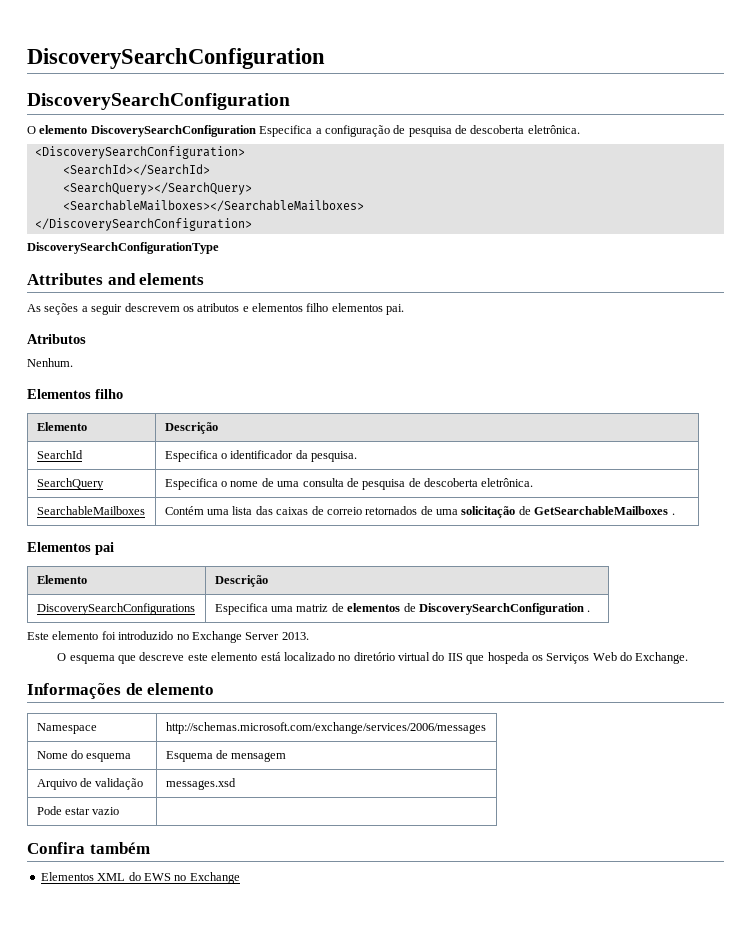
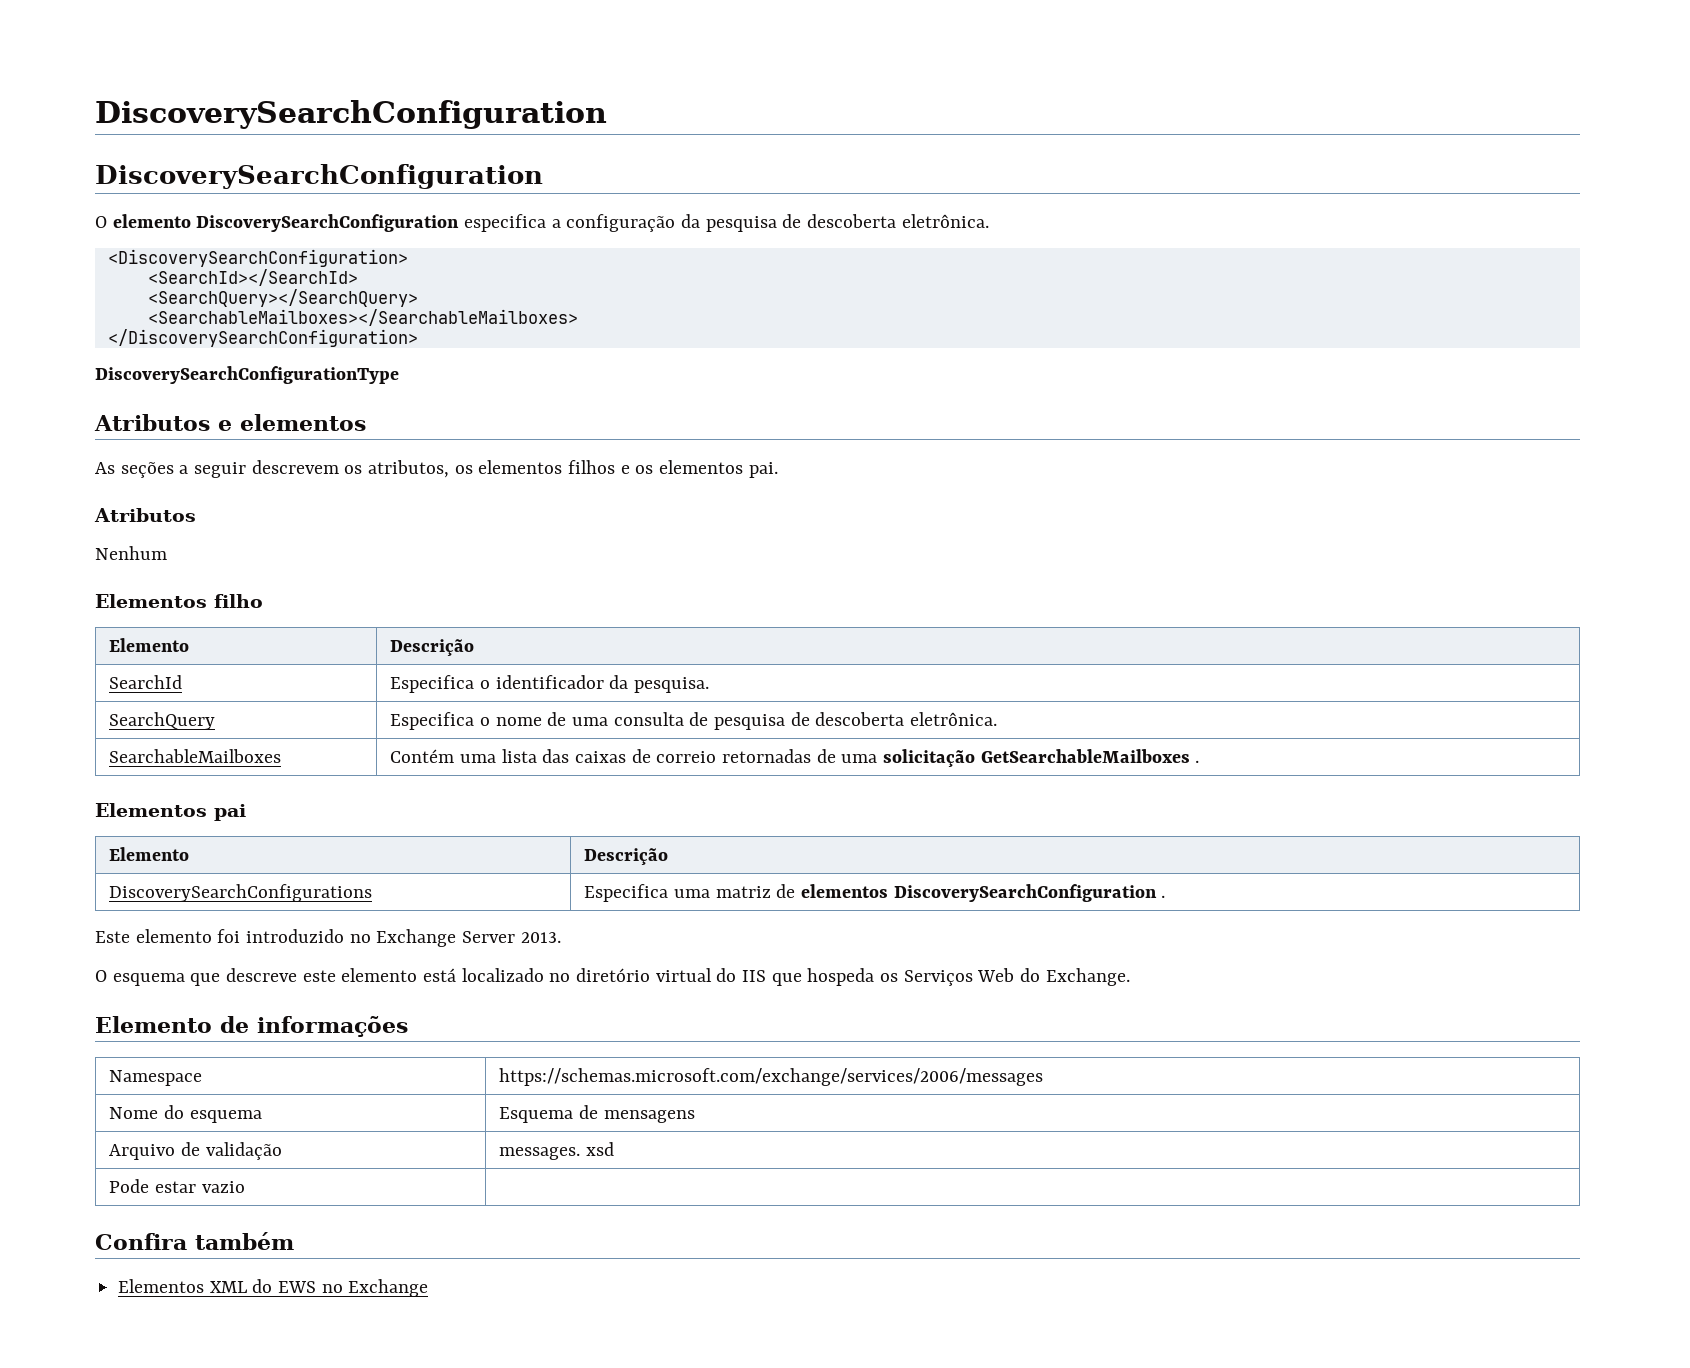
- O elemento DiscoverySearchConfiguration Especifica a configuração de pesquisa de descoberta eletrônica.
+ O elemento DiscoverySearchConfiguration especifica a configuração da pesquisa de descoberta eletrônica.
- Attributes and elements
+ Atributos e elementos
- As seções a seguir descrevem os atributos e elementos filho elementos pai.
+ As seções a seguir descrevem os atributos, os elementos filhos e os elementos pai.
- Nenhum.
+ Nenhum
- SearchableMailboxes | Contém uma lista das caixas de correio retornados de uma solicitação de GetSearchableMailboxes .
+ SearchableMailboxes | Contém uma lista das caixas de correio retornadas de uma solicitação GetSearchableMailboxes .
- DiscoverySearchConfigurations | Especifica uma matriz de elementos de DiscoverySearchConfiguration .
+ DiscoverySearchConfigurations | Especifica uma matriz de elementos DiscoverySearchConfiguration .
- Informações de elemento
+ Elemento de informações
- Namespace | http://schemas.microsoft.com/exchange/services/2006/messages
+ Namespace | https://schemas.microsoft.com/exchange/services/2006/messages
- Nome do esquema | Esquema de mensagem
+ Nome do esquema | Esquema de mensagens
- Arquivo de validação | messages.xsd
+ Arquivo de validação | messages. xsd

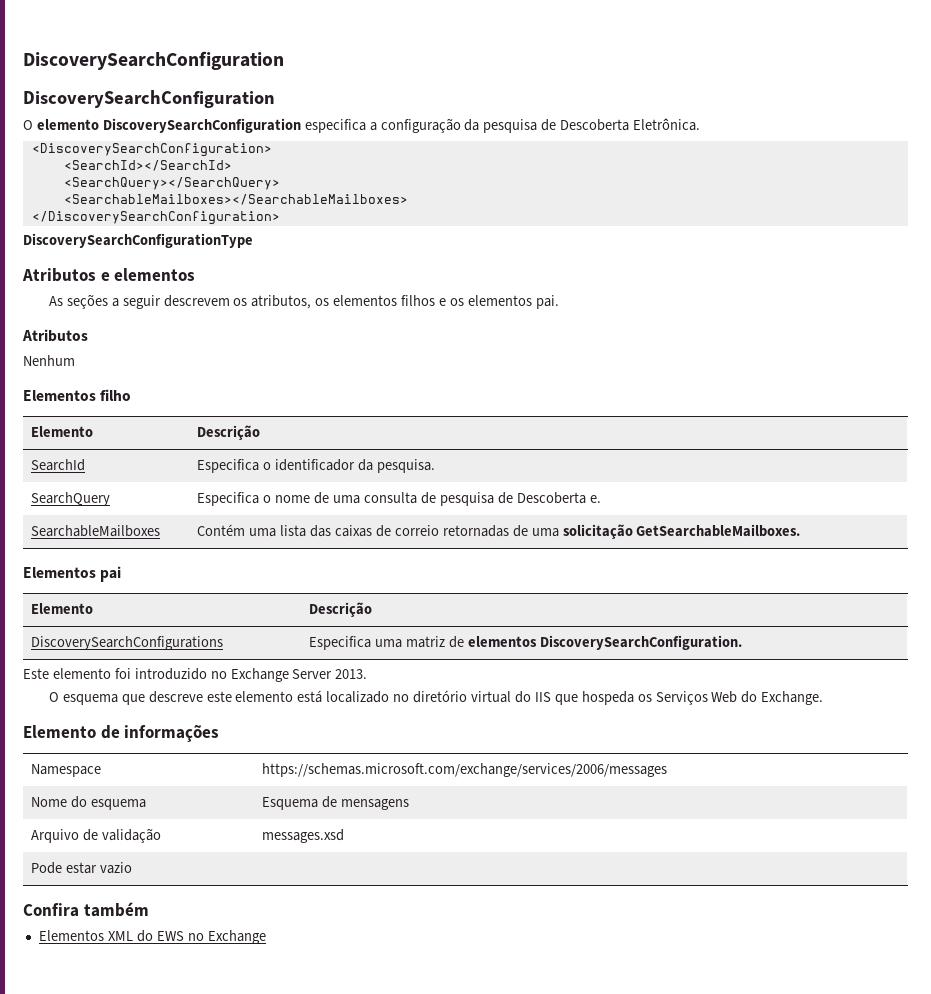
- O elemento DiscoverySearchConfiguration especifica a configuração da pesquisa de descoberta eletrônica.
+ O elemento DiscoverySearchConfiguration especifica a configuração da pesquisa de Descoberta Eletrônica.
- SearchQuery | Especifica o nome de uma consulta de pesquisa de descoberta eletrônica.
+ SearchQuery | Especifica o nome de uma consulta de pesquisa de Descoberta e.
- SearchableMailboxes | Contém uma lista das caixas de correio retornadas de uma solicitação GetSearchableMailboxes .
+ SearchableMailboxes | Contém uma lista das caixas de correio retornadas de uma solicitação GetSearchableMailboxes.
- DiscoverySearchConfigurations | Especifica uma matriz de elementos DiscoverySearchConfiguration .
+ DiscoverySearchConfigurations | Especifica uma matriz de elementos DiscoverySearchConfiguration.
- Arquivo de validação | messages. xsd
+ Arquivo de validação | messages.xsd

